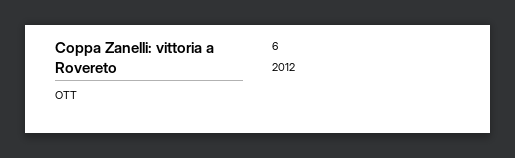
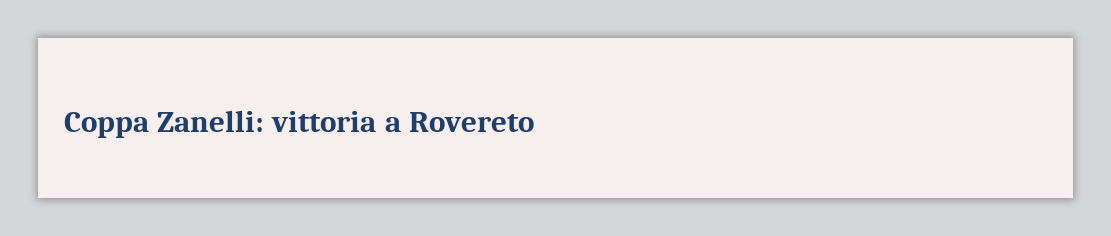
- OTT
- 6
- 2012

